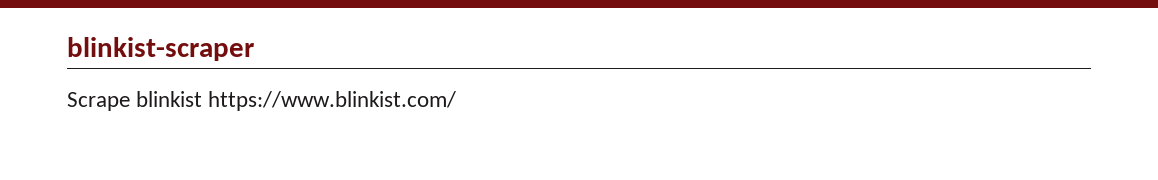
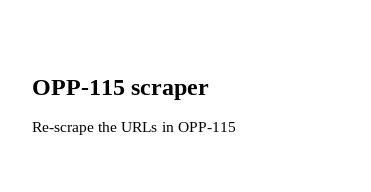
- blinkist-scraper
- Scrape blinkist https://www.blinkist.com/
+ OPP-115 scraper
+ Re-scrape the URLs in OPP-115

